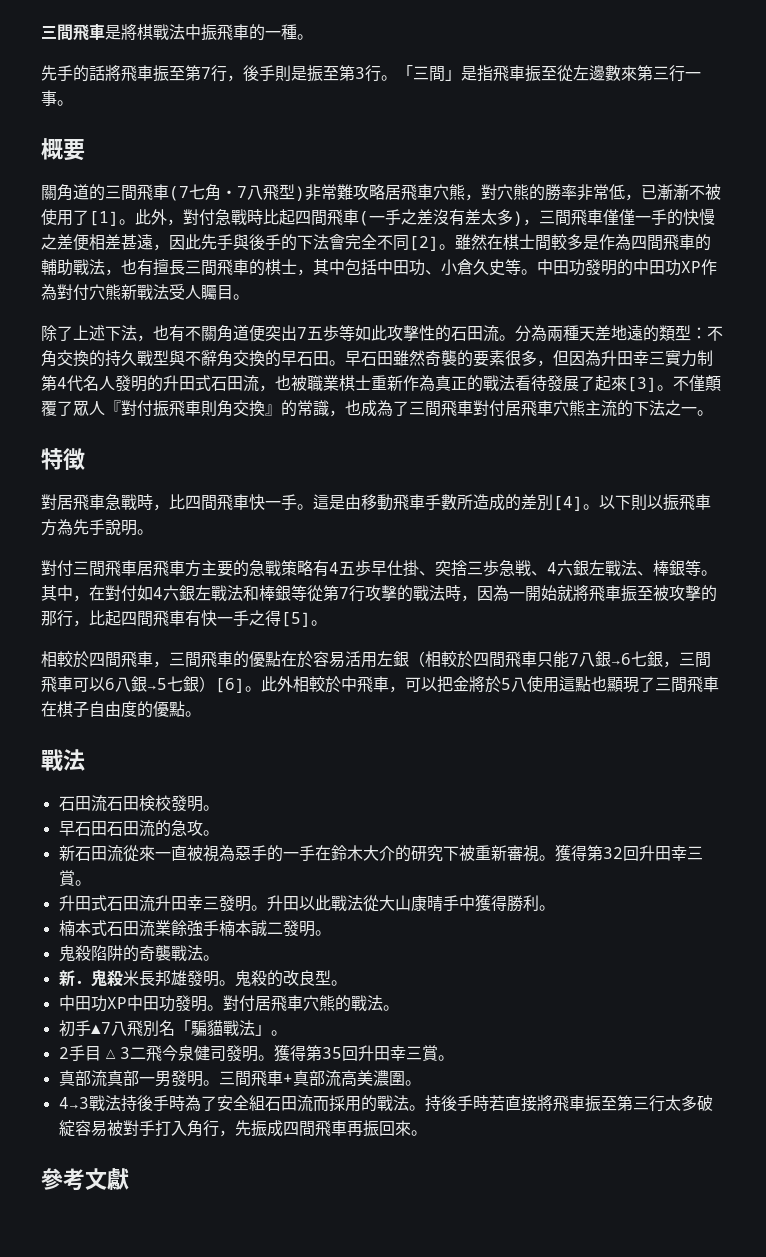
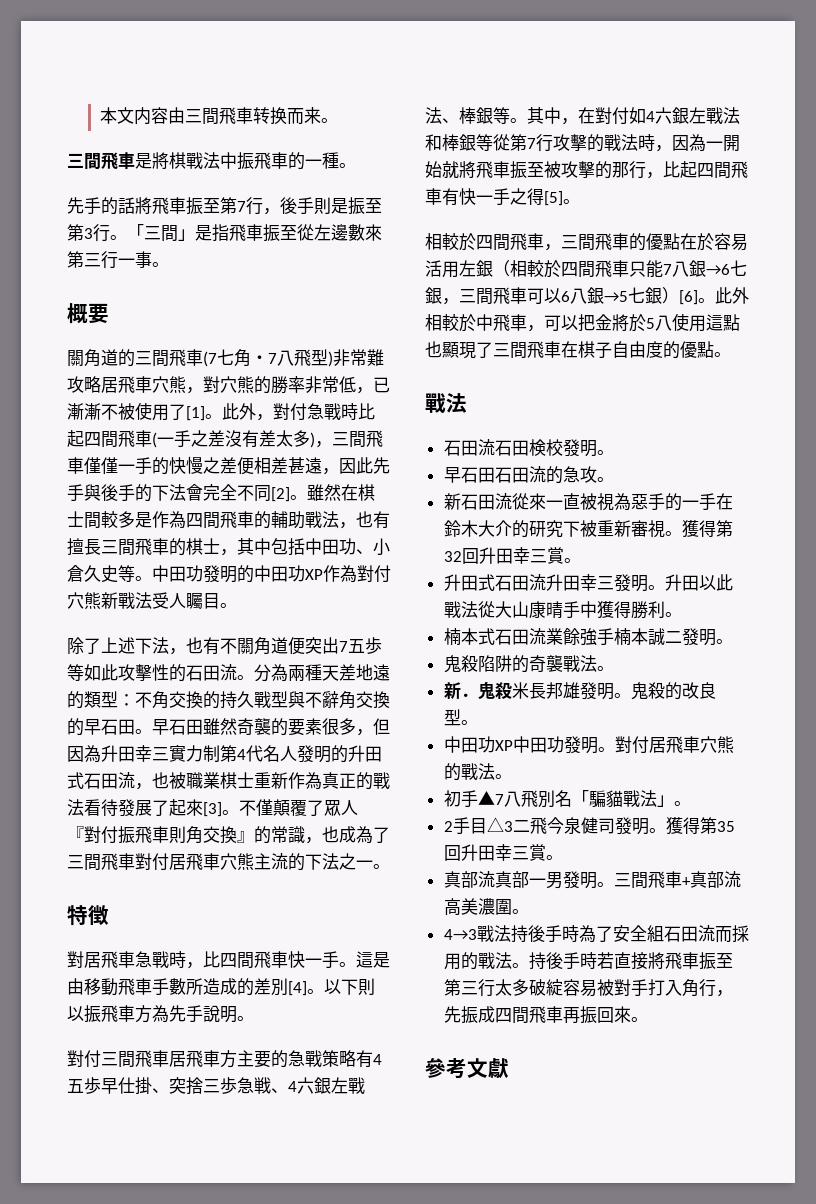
+ 本文内容由三間飛車转换而来。

